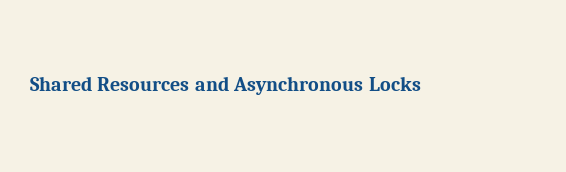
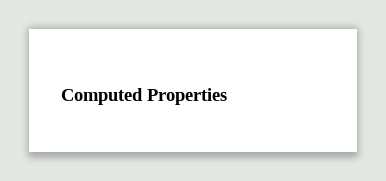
- Shared Resources and Asynchronous Locks
+ Computed Properties

